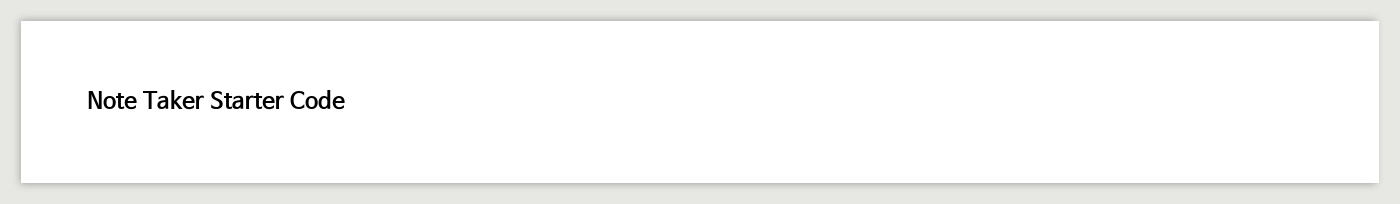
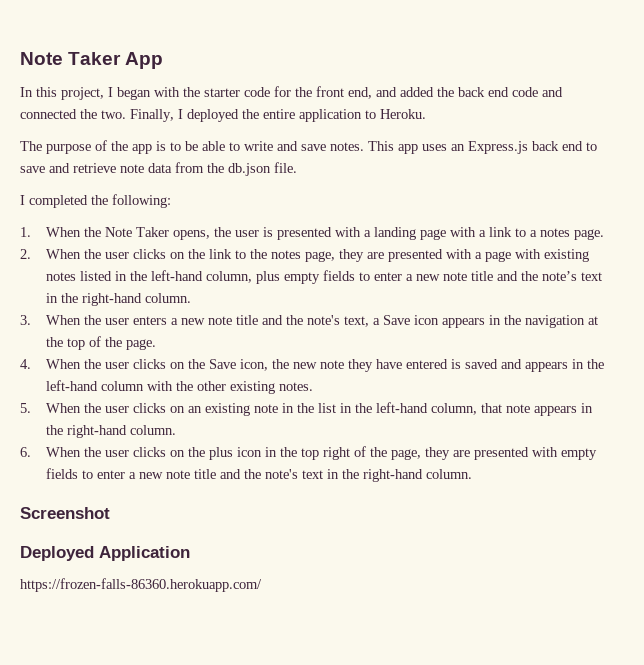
- Note Taker Starter Code
+ Note Taker App
+ In this project, I began with the starter code for the front end, and added the back end code and connected the two. Finally, I deployed the entire application to Heroku.
+ The purpose of the app is to be able to write and save notes. This app uses an Express.js back end to save and retrieve note data from the db.json file.
+ I completed the following:
+ 1. When the Note Taker opens, the user is presented with a landing page with a link to a notes page.
+ 2. When the user clicks on the link to the notes page, they are presented with a page with existing notes listed in the left-hand column, plus empty fields to enter a new note title and the note’s text in the right-hand column.
+ 3. When the user enters a new note title and the note's text, a Save icon appears in the navigation at the top of the page.
+ 4. When the user clicks on the Save icon, the new note they have entered is saved and appears in the left-hand column with the other existing notes.
+ 5. When the user clicks on an existing note in the list in the left-hand column, that note appears in the right-hand column.
+ 6. When the user clicks on the plus icon in the top right of the page, they are presented with empty fields to enter a new note title and the note's text in the right-hand column.
+ Screenshot
+ Deployed Application
+ https://frozen-falls-86360.herokuapp.com/

